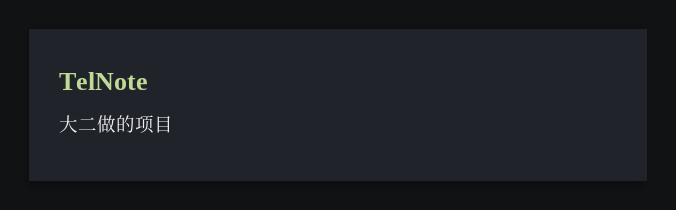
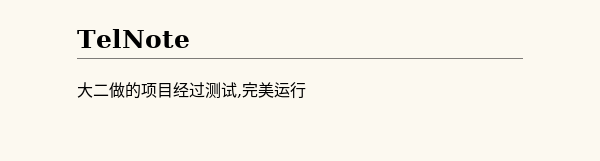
- 大二做的项目
+ 大二做的项目经过测试,完美运行

